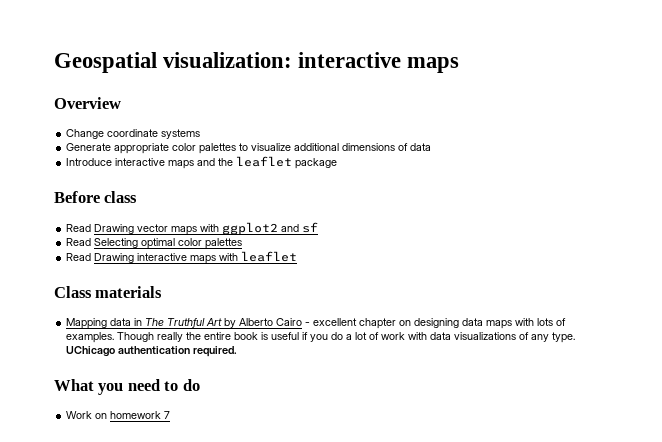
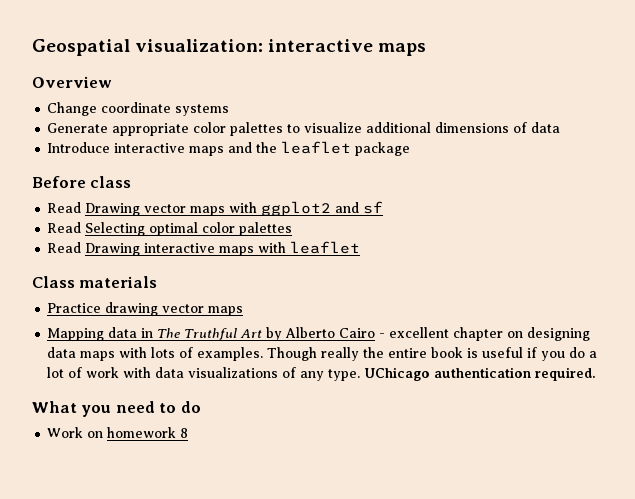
+ Practice drawing vector maps
- Work on homework 7
+ Work on homework 8

